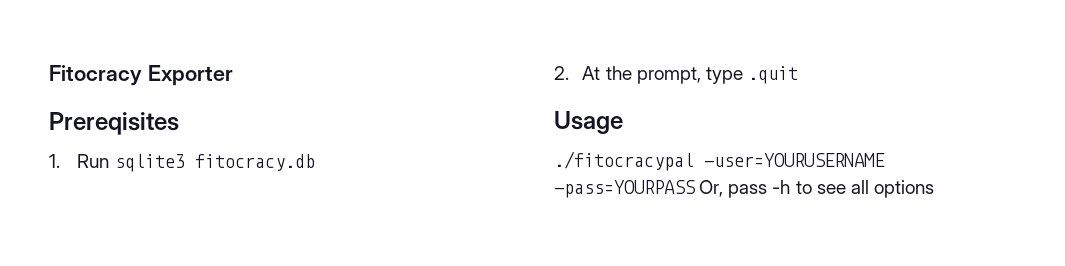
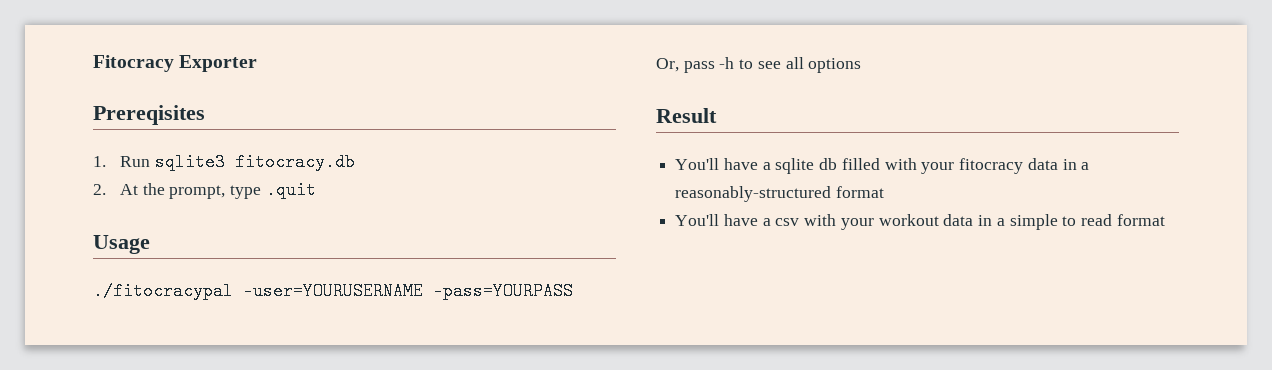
- ./fitocracypal -user=YOURUSERNAME -pass=YOURPASS Or, pass -h to see all options
+ ./fitocracypal -user=YOURUSERNAME -pass=YOURPASS
+ Or, pass -h to see all options
+ Result
+ You'll have a sqlite db filled with your fitocracy data in a reasonably-structured format
+ You'll have a csv with your workout data in a simple to read format

